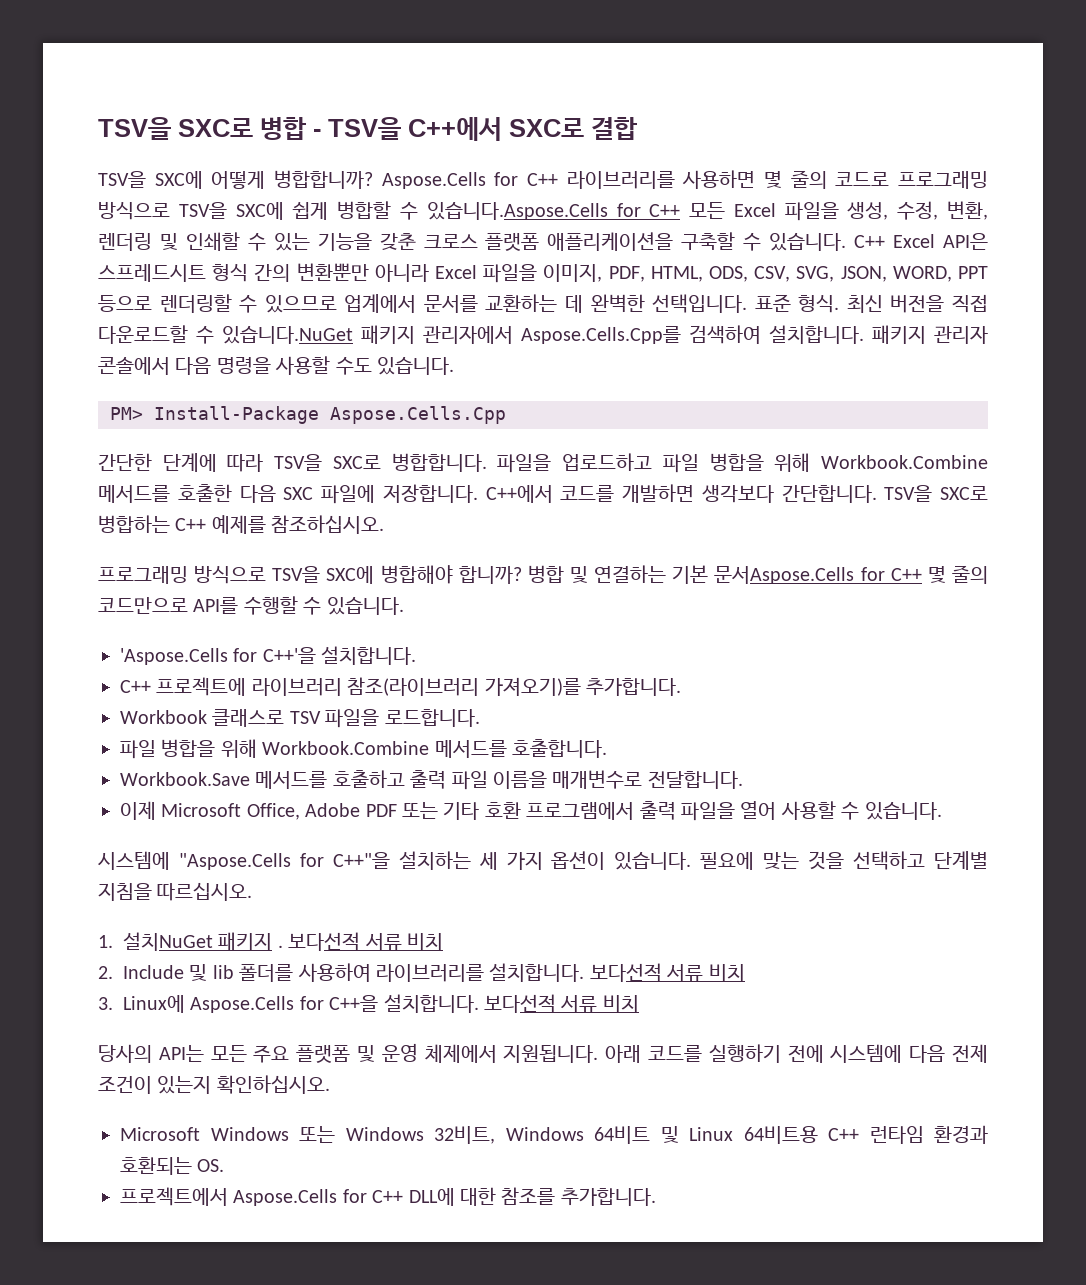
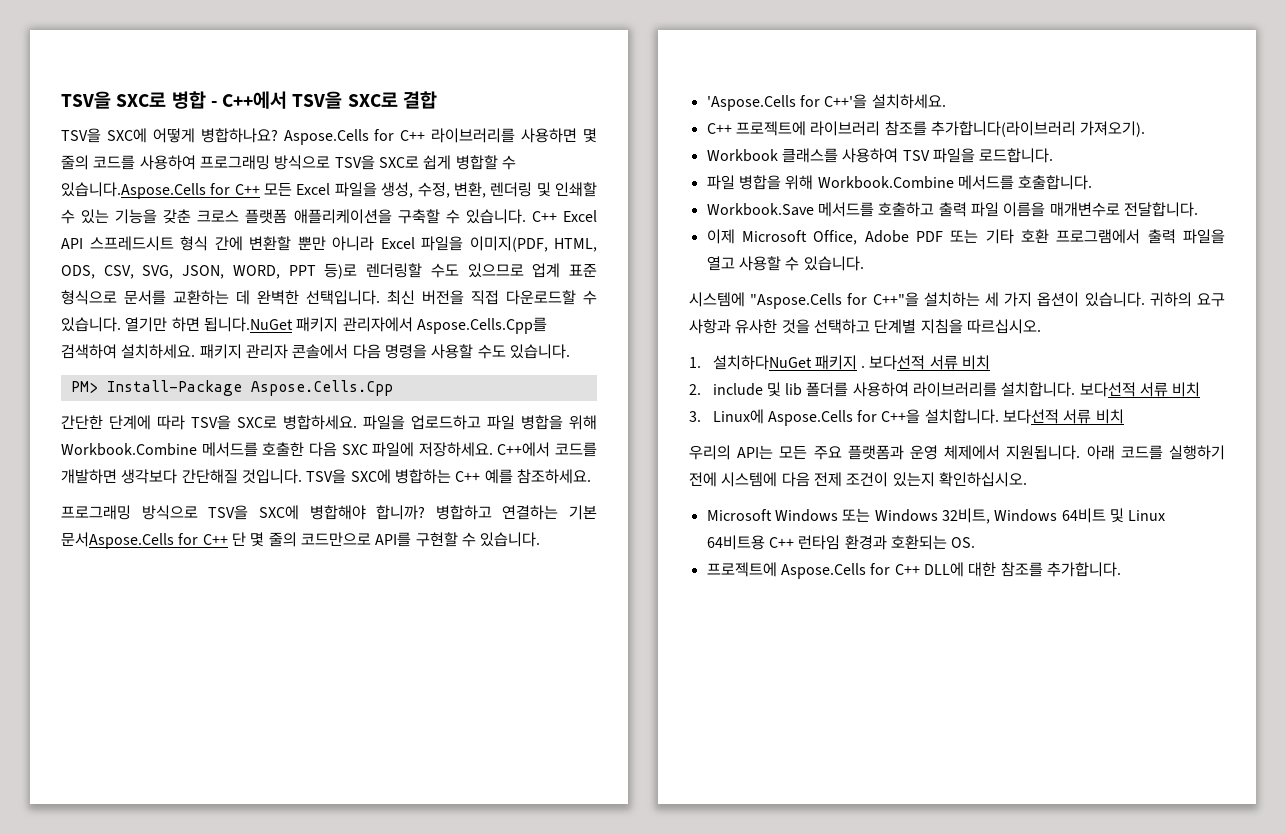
- TSV을 SXC로 병합 - TSV을 C++에서 SXC로 결합
+ TSV을 SXC로 병합 - C++에서 TSV을 SXC로 결합
- TSV을 SXC에 어떻게 병합합니까?
+ TSV을 SXC에 어떻게 병합하나요?
- Aspose.Cells for C++ 라이브러리를 사용하면 몇 줄의 코드로 프로그래밍 방식으로 TSV을 SXC에 쉽게 병합할 수 있습니다.Aspose.Cells for C++ 모든 Excel 파일을 생성, 수정, 변환, 렌더링 및 인쇄할 수 있는 기능을 갖춘 크로스 플랫폼 애플리케이션을 구축할 수 있습니다.
+ Aspose.Cells for C++ 라이브러리를 사용하면 몇 줄의 코드를 사용하여 프로그래밍 방식으로 TSV을 SXC로 쉽게 병합할 수 있습니다.Aspose.Cells for C++ 모든 Excel 파일을 생성, 수정, 변환, 렌더링 및 인쇄할 수 있는 기능을 갖춘 크로스 플랫폼 애플리케이션을 구축할 수 있습니다.
- C++ Excel API은 스프레드시트 형식 간의 변환뿐만 아니라 Excel 파일을 이미지, PDF, HTML, ODS, CSV, SVG, JSON, WORD, PPT 등으로 렌더링할 수 있으므로 업계에서 문서를 교환하는 데 완벽한 선택입니다.
+ C++ Excel API 스프레드시트 형식 간에 변환할 뿐만 아니라 Excel 파일을 이미지(PDF, HTML, ODS, CSV, SVG, JSON, WORD, PPT 등)로 렌더링할 수도 있으므로 업계 표준 형식으로 문서를 교환하는 데 완벽한 선택입니다.
- 표준 형식.
- 최신 버전을 직접 다운로드할 수 있습니다.NuGet 패키지 관리자에서 Aspose.Cells.Cpp를 검색하여 설치합니다.
+ 최신 버전을 직접 다운로드할 수 있습니다. 열기만 하면 됩니다.NuGet 패키지 관리자에서 Aspose.Cells.Cpp를 검색하여 설치하세요.
- 간단한 단계에 따라 TSV을 SXC로 병합합니다.
+ 간단한 단계에 따라 TSV을 SXC로 병합하세요.
- 파일을 업로드하고 파일 병합을 위해 Workbook.Combine 메서드를 호출한 다음 SXC 파일에 저장합니다.
+ 파일을 업로드하고 파일 병합을 위해 Workbook.Combine 메서드를 호출한 다음 SXC 파일에 저장하세요.
- C++에서 코드를 개발하면 생각보다 간단합니다. TSV을 SXC로 병합하는 C++ 예제를 참조하십시오.
+ C++에서 코드를 개발하면 생각보다 간단해질 것입니다. TSV을 SXC에 병합하는 C++ 예를 참조하세요.
- 병합 및 연결하는 기본 문서Aspose.Cells for C++ 몇 줄의 코드만으로 API를 수행할 수 있습니다.
+ 병합하고 연결하는 기본 문서Aspose.Cells for C++ 단 몇 줄의 코드만으로 API를 구현할 수 있습니다.
- 'Aspose.Cells for C++'을 설치합니다.
+ 'Aspose.Cells for C++'을 설치하세요.
- C++ 프로젝트에 라이브러리 참조(라이브러리 가져오기)를 추가합니다.
+ C++ 프로젝트에 라이브러리 참조를 추가합니다(라이브러리 가져오기).
- Workbook 클래스로 TSV 파일을 로드합니다.
+ Workbook 클래스를 사용하여 TSV 파일을 로드합니다.
- 이제 Microsoft Office, Adobe PDF 또는 기타 호환 프로그램에서 출력 파일을 열어 사용할 수 있습니다.
+ 이제 Microsoft Office, Adobe PDF 또는 기타 호환 프로그램에서 출력 파일을 열고 사용할 수 있습니다.
- 필요에 맞는 것을 선택하고 단계별 지침을 따르십시오.
+ 귀하의 요구 사항과 유사한 것을 선택하고 단계별 지침을 따르십시오.
- 1. 설치NuGet 패키지 .
+ 1. 설치하다NuGet 패키지 .
- 2. Include 및 lib 폴더를 사용하여 라이브러리를 설치합니다.
+ 2. include 및 lib 폴더를 사용하여 라이브러리를 설치합니다.
- 당사의 API는 모든 주요 플랫폼 및 운영 체제에서 지원됩니다.
+ 우리의 API는 모든 주요 플랫폼과 운영 체제에서 지원됩니다.
- 프로젝트에서 Aspose.Cells for C++ DLL에 대한 참조를 추가합니다.
+ 프로젝트에 Aspose.Cells for C++ DLL에 대한 참조를 추가합니다.

